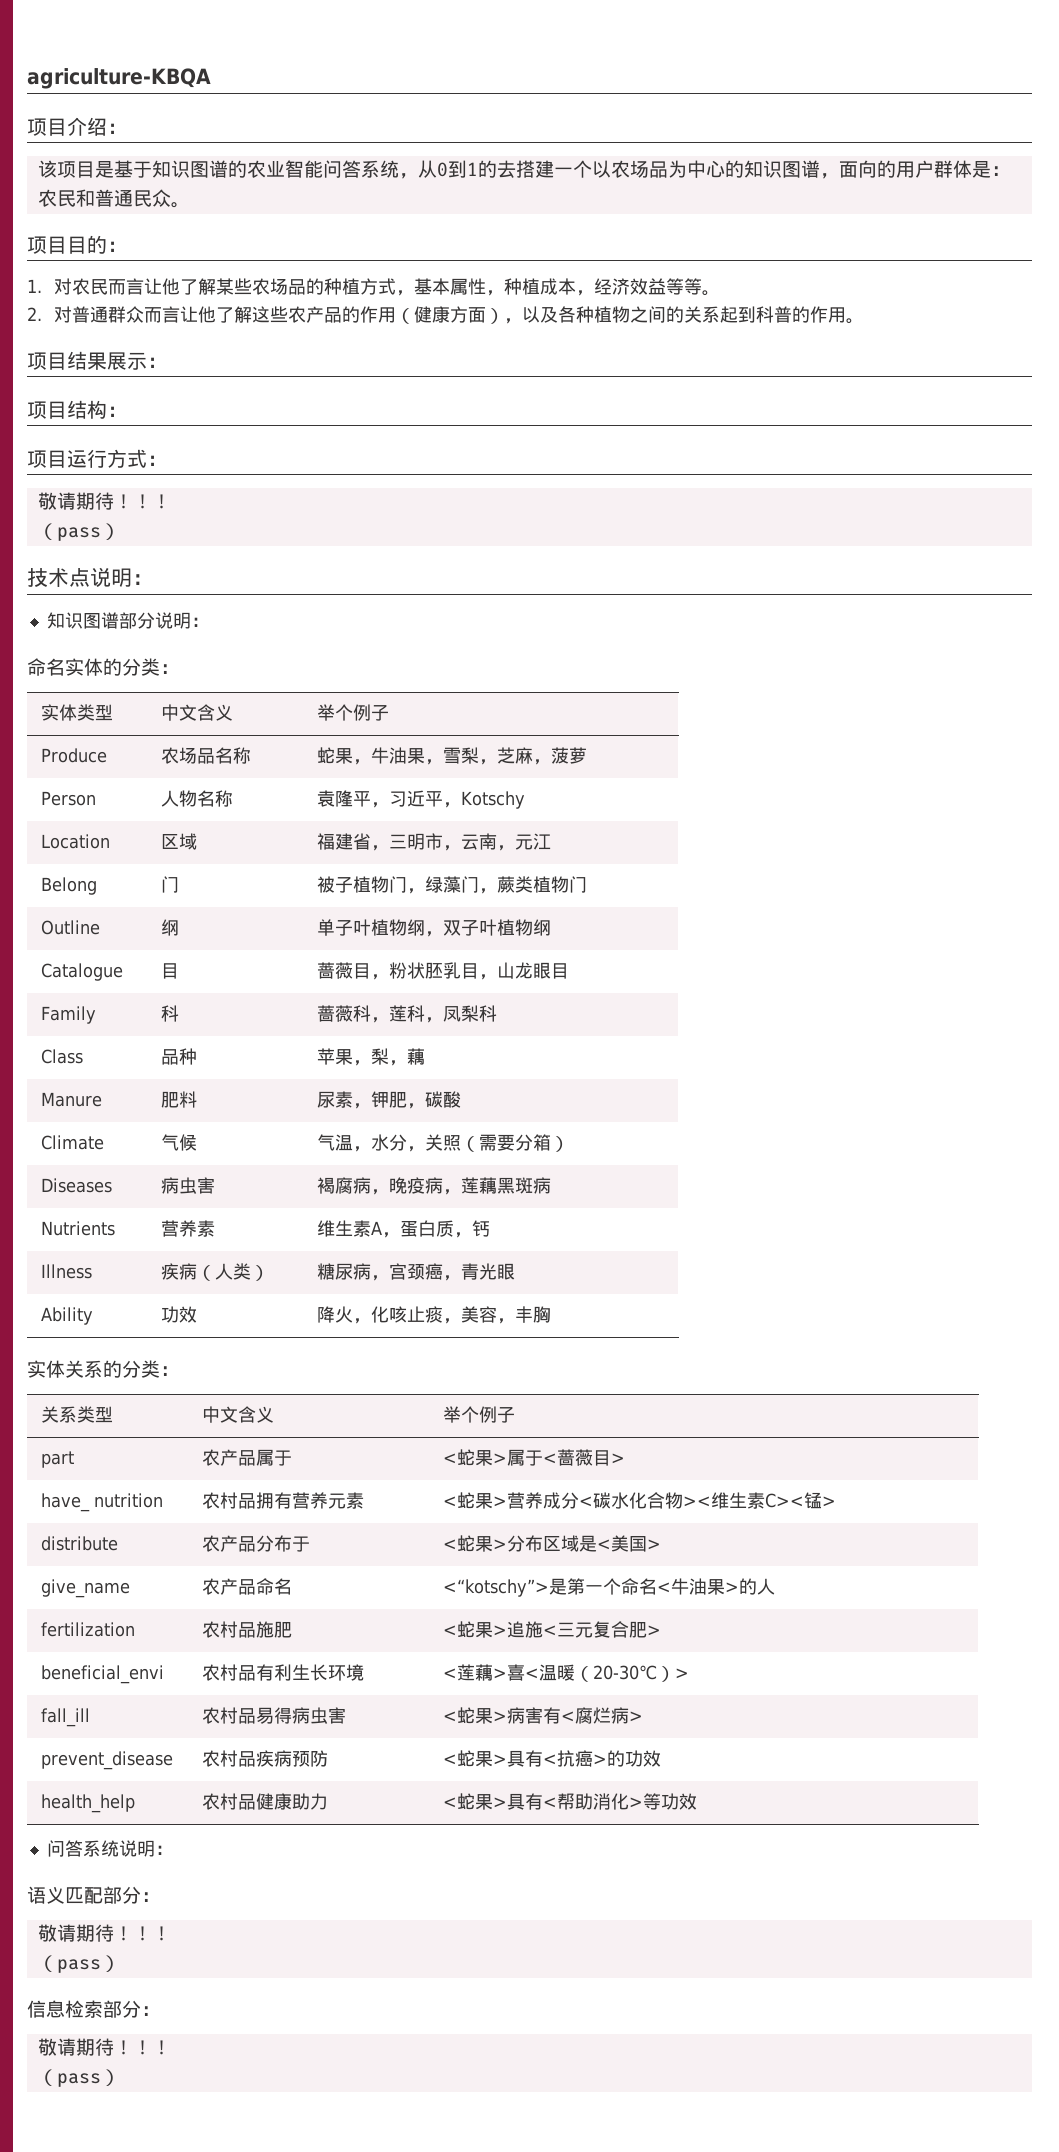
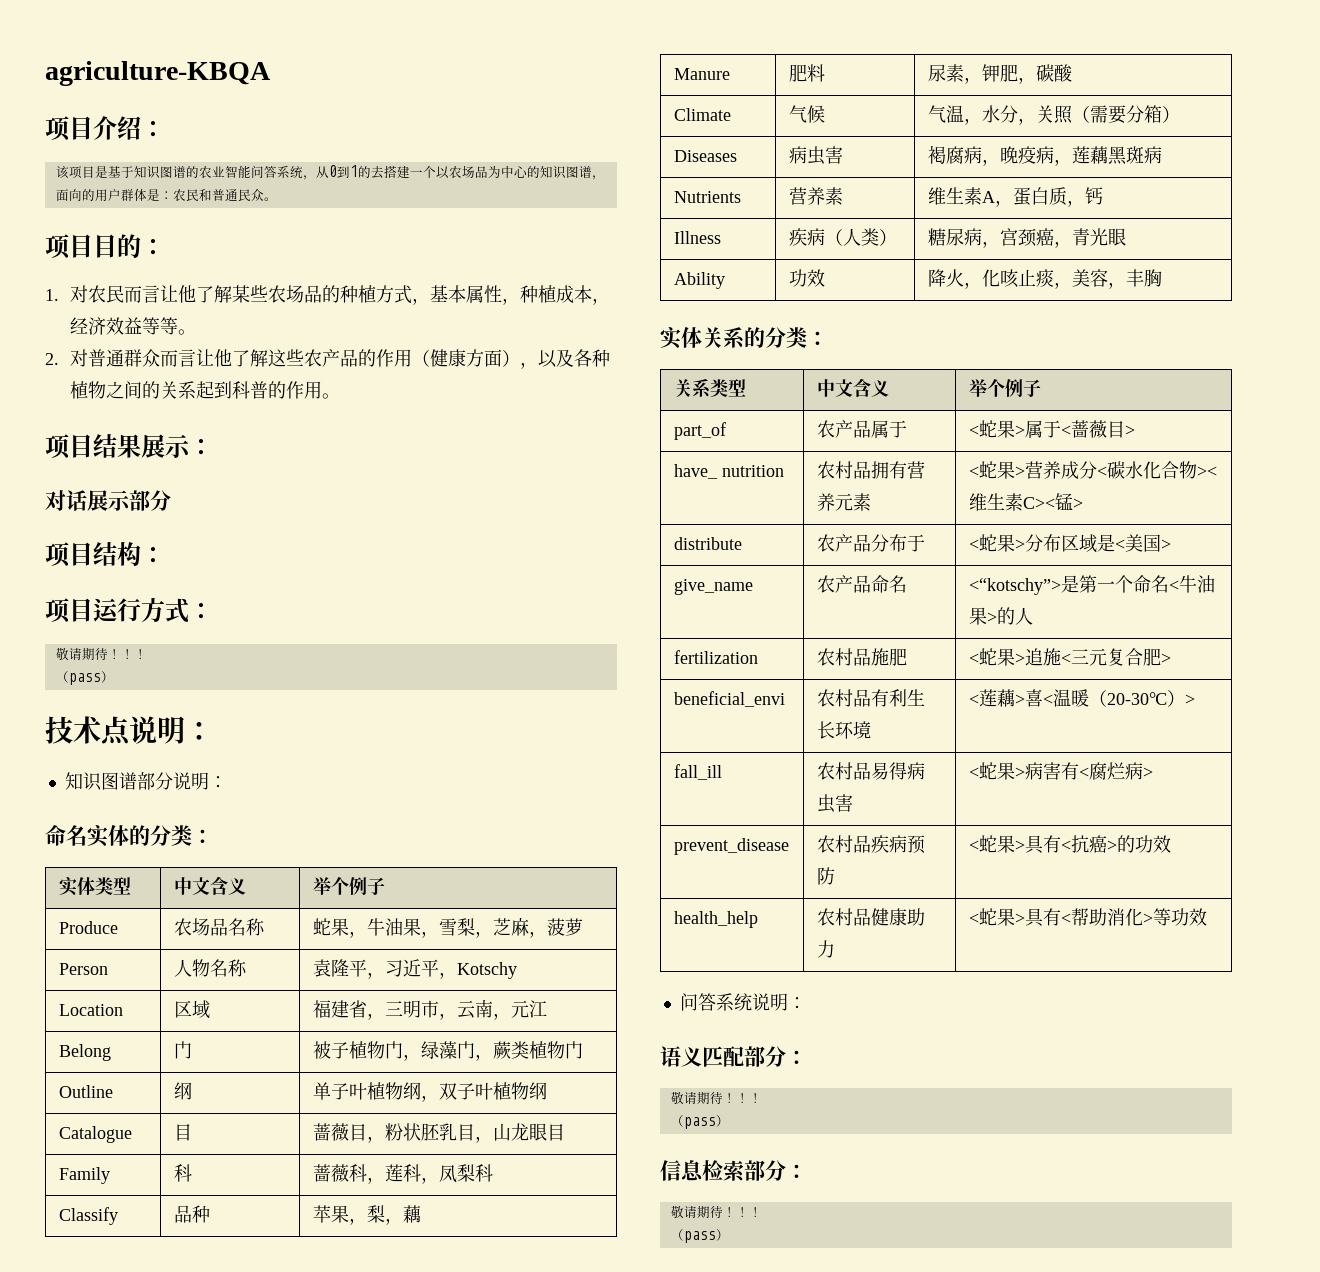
+ 对话展示部分
- Class | 品种 | 苹果，梨，藕
+ Classify | 品种 | 苹果，梨，藕
- part | 农产品属于 | <蛇果>属于<蔷薇目>
+ part_of | 农产品属于 | <蛇果>属于<蔷薇目>

